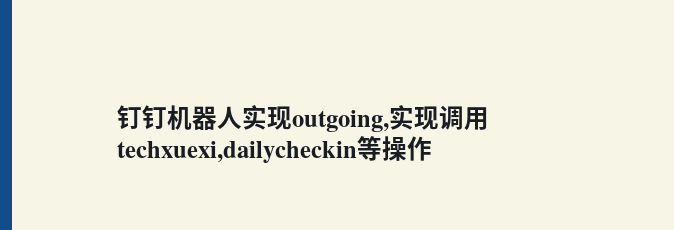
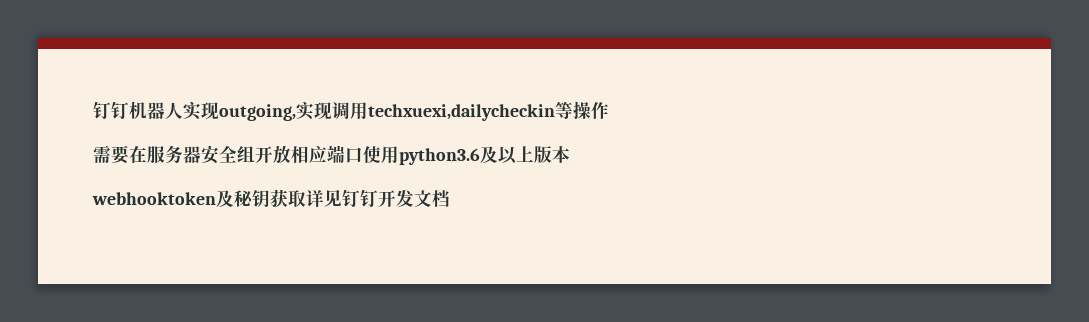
+ 需要在服务器安全组开放相应端口使用python3.6及以上版本
+ webhooktoken及秘钥获取详见钉钉开发文档

